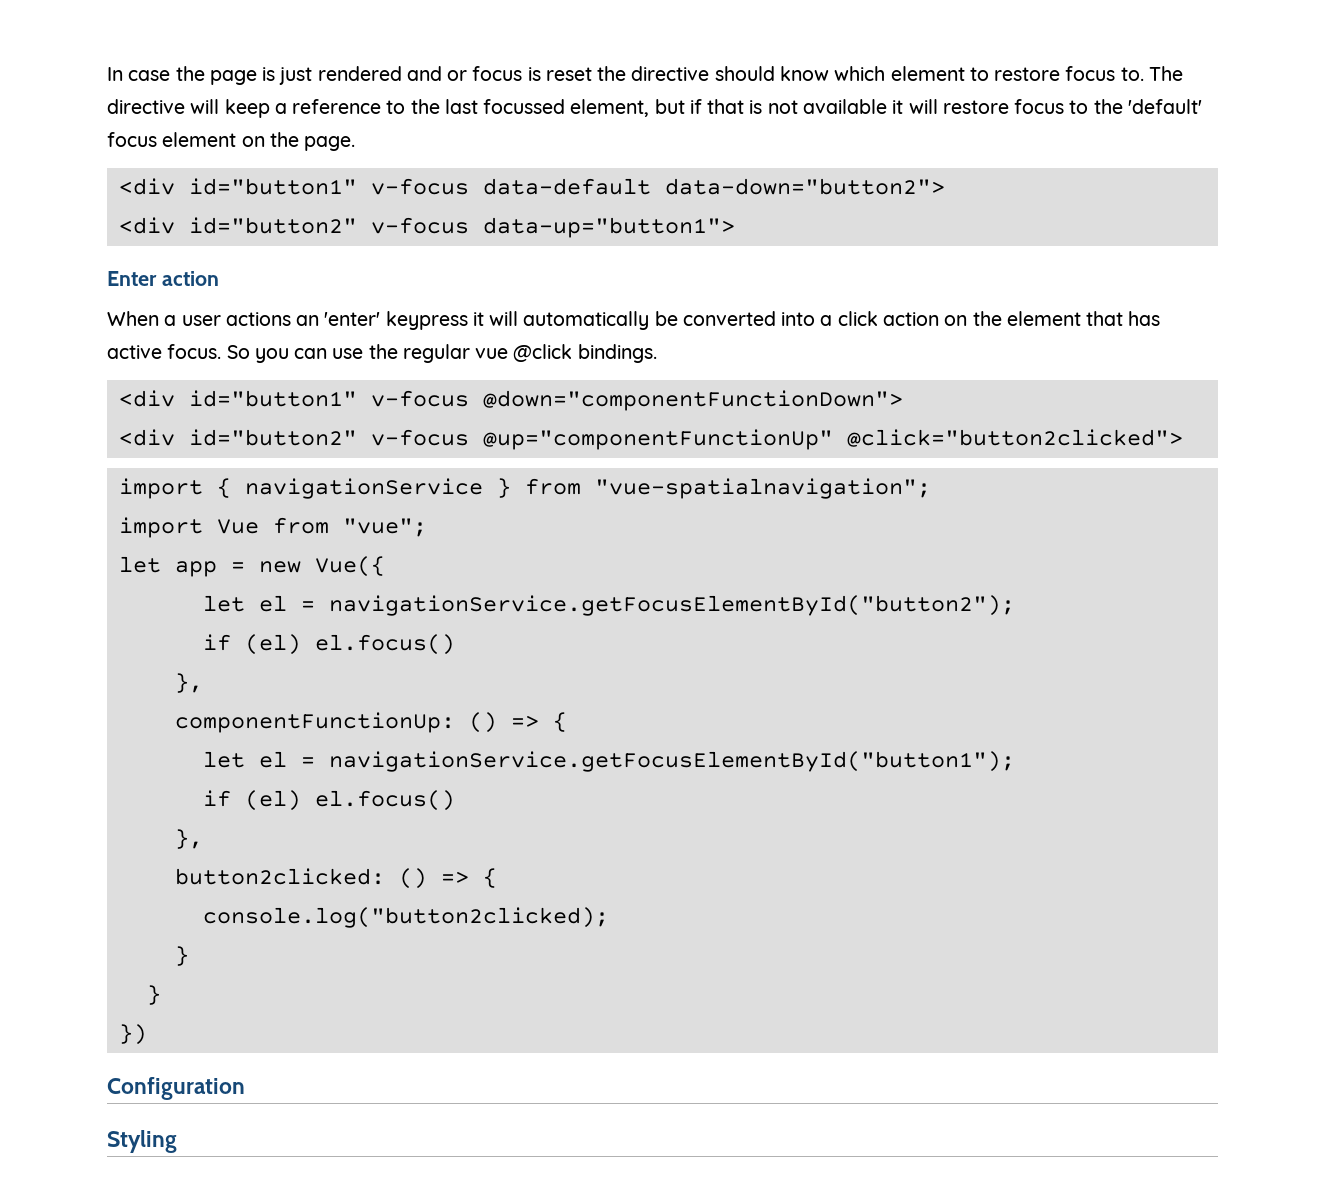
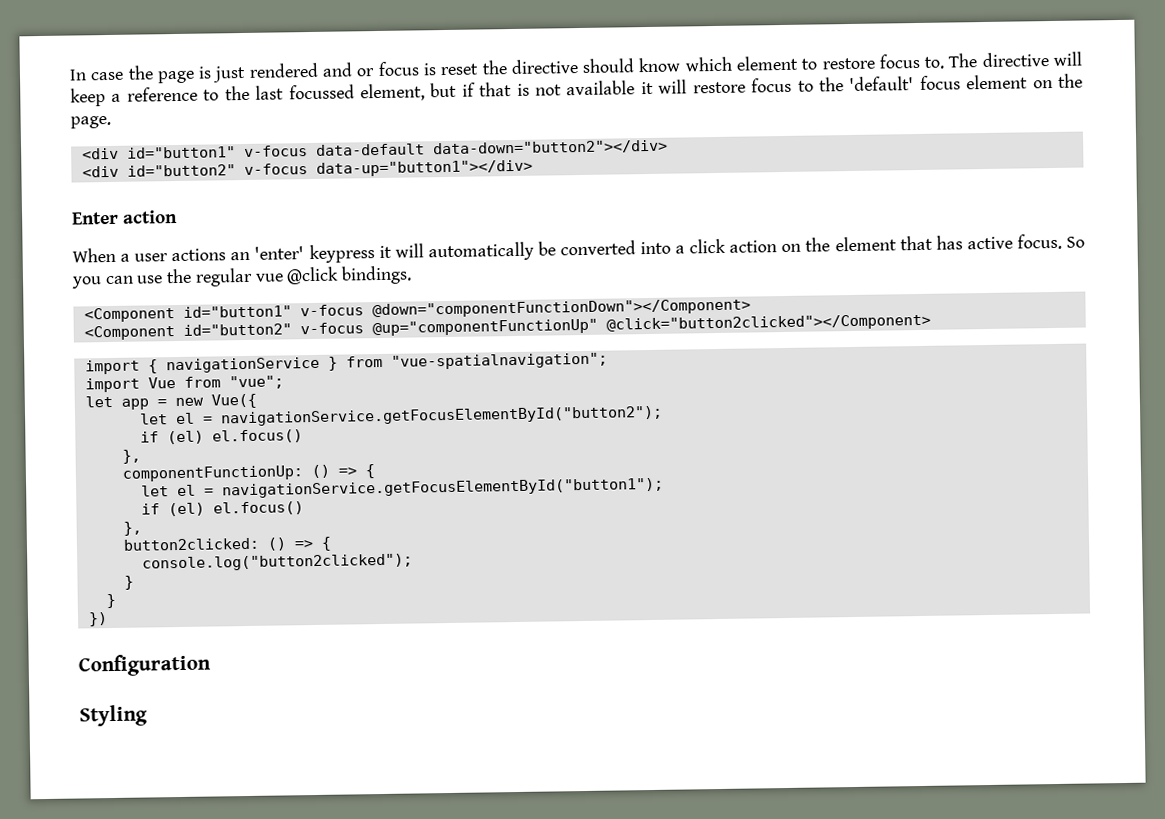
- <div id="button1" v-focus data-default data-down="button2">
- <div id="button2" v-focus data-up="button1">
+ <div id="button1" v-focus data-default data-down="button2"></div>
+ <div id="button2" v-focus data-up="button1"></div>
- <div id="button1" v-focus @down="componentFunctionDown">
- <div id="button2" v-focus @up="componentFunctionUp" @click="button2clicked">
+ <Component id="button1" v-focus @down="componentFunctionDown"></Component>
+ <Component id="button2" v-focus @up="componentFunctionUp" @click="button2clicked"></Component>
- console.log("button2clicked);
+ console.log("button2clicked");

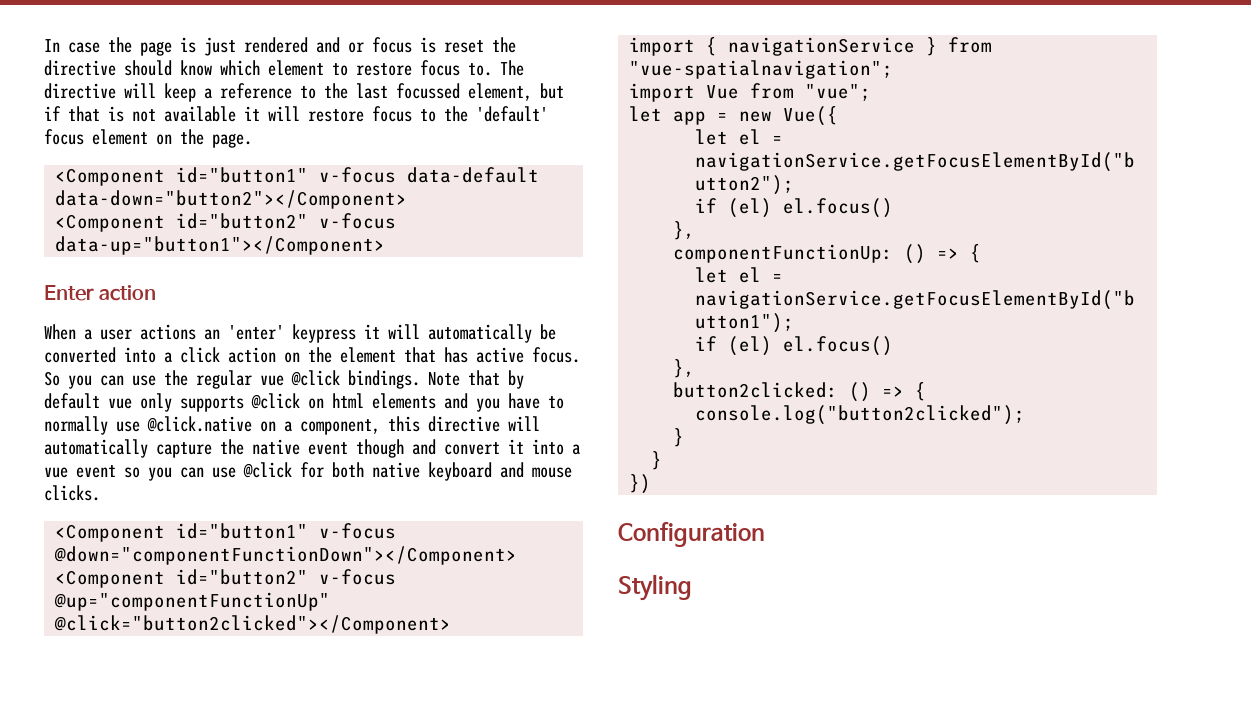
- <div id="button1" v-focus data-default data-down="button2"></div>
- <div id="button2" v-focus data-up="button1"></div>
+ <Component id="button1" v-focus data-default data-down="button2"></Component>
+ <Component id="button2" v-focus data-up="button1"></Component>
+ Note that by default vue only supports @click on html elements and you have to normally use @click.native on a component, this directive will automatically capture the native event though and convert it into a vue event so you can use @click for both native keyboard and mouse clicks.

